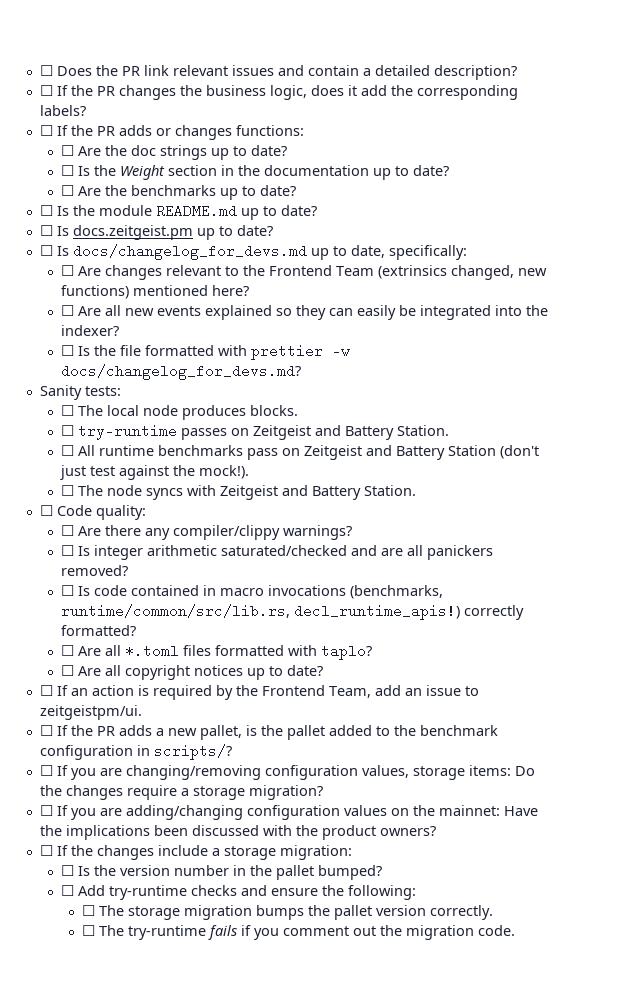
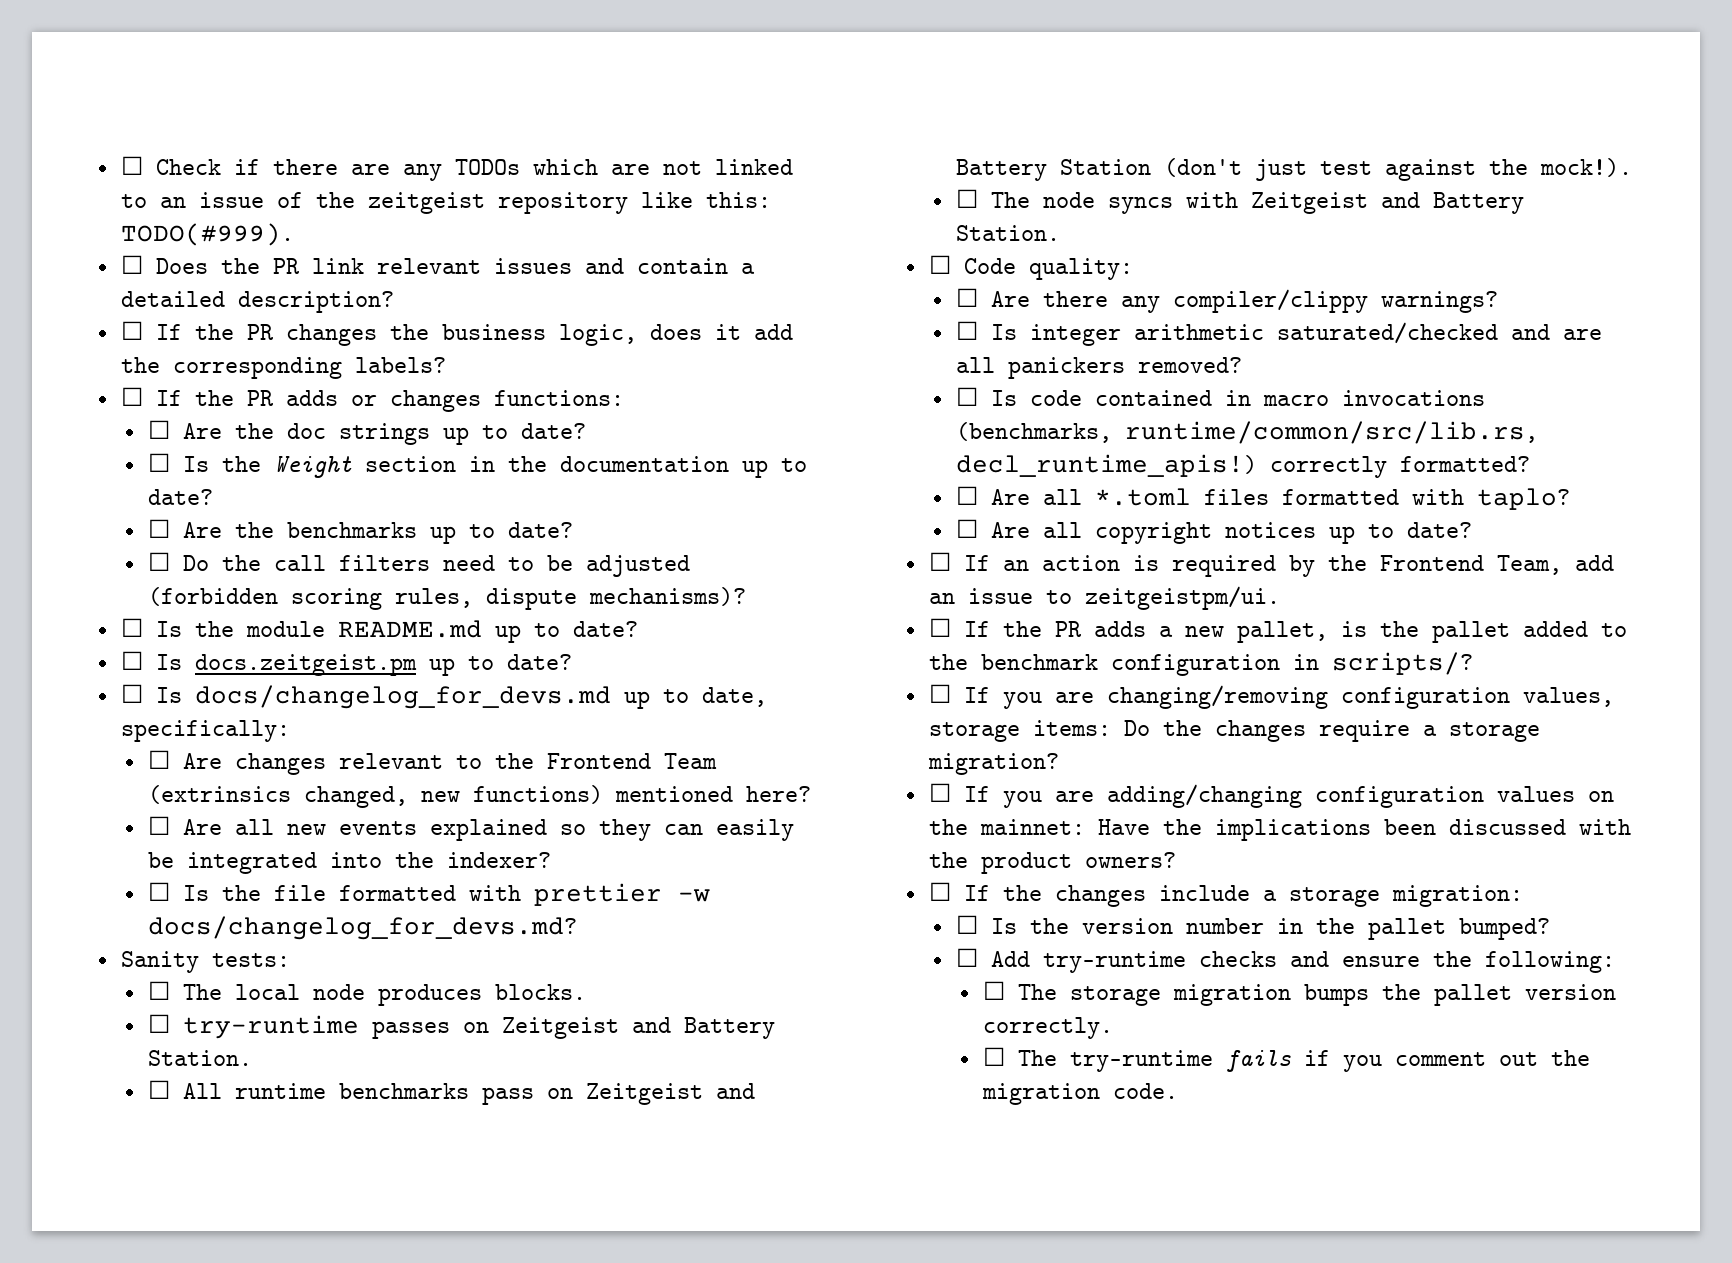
+ ☐ Check if there are any TODOs which are not linked to an issue of the zeitgeist repository like this: TODO(#999).
+ ☐ Do the call filters need to be adjusted (forbidden scoring rules, dispute mechanisms)?

